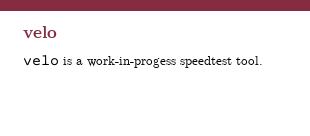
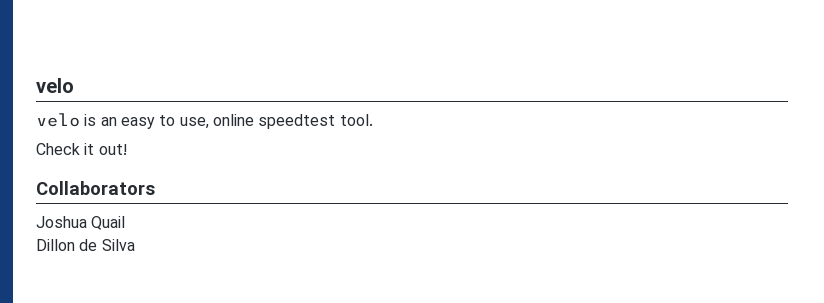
- velo is a work-in-progess speedtest tool.
+ velo is an easy to use, online speedtest tool.
+ Check it out!
+ Collaborators
+ Joshua Quail
+ Dillon de Silva

